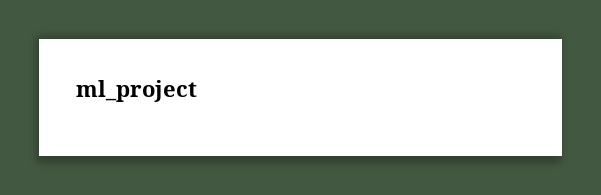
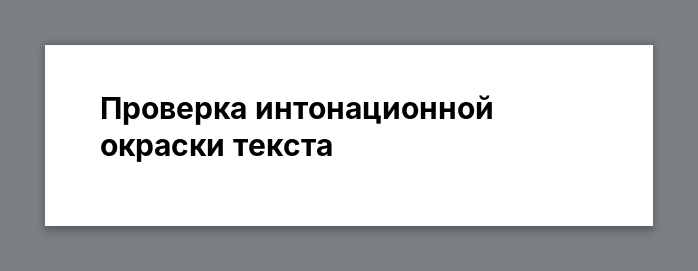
- ml_project
+ Проверка интонационной окраски текста

